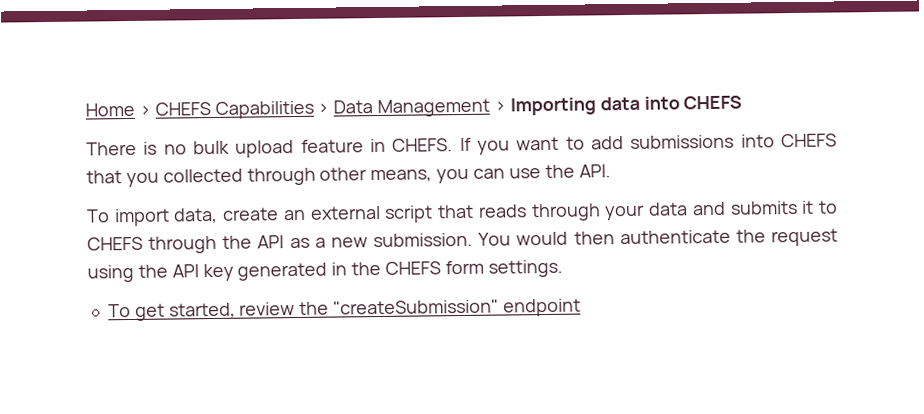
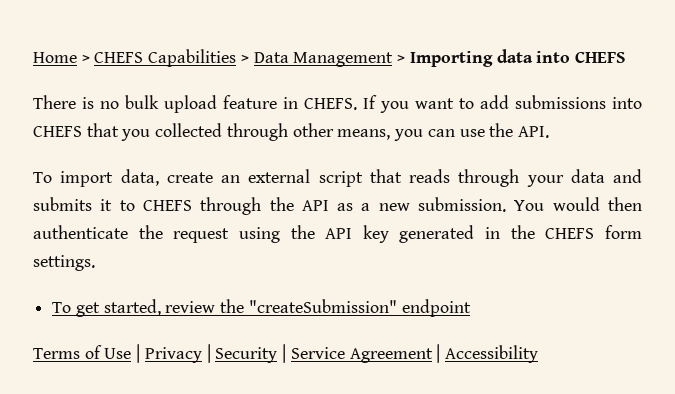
+ Terms of Use | Privacy | Security | Service Agreement | Accessibility

